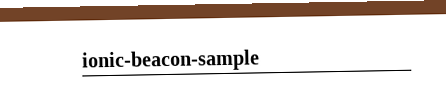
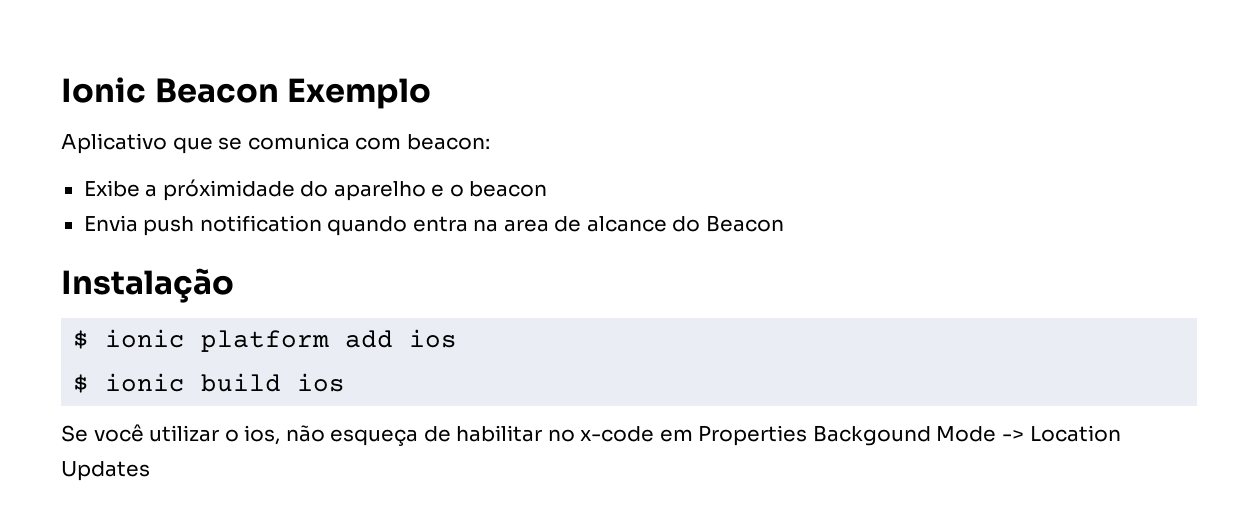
- ionic-beacon-sample
+ Ionic Beacon Exemplo
+ Aplicativo que se comunica com beacon:
+ Exibe a próximidade do aparelho e o beacon
+ Envia push notification quando entra na area de alcance do Beacon
+ Instalação
+ $ ionic platform add ios
+ $ ionic build ios
+ Se você utilizar o ios, não esqueça de habilitar no x-code em Properties Backgound Mode -> Location Updates

